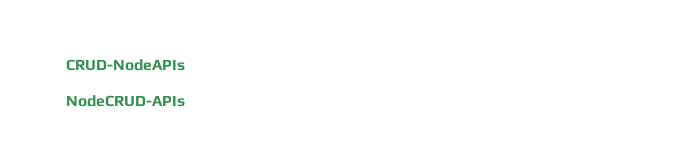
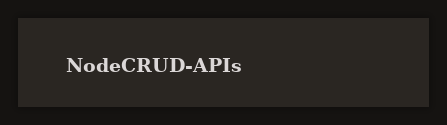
- CRUD-NodeAPIs

